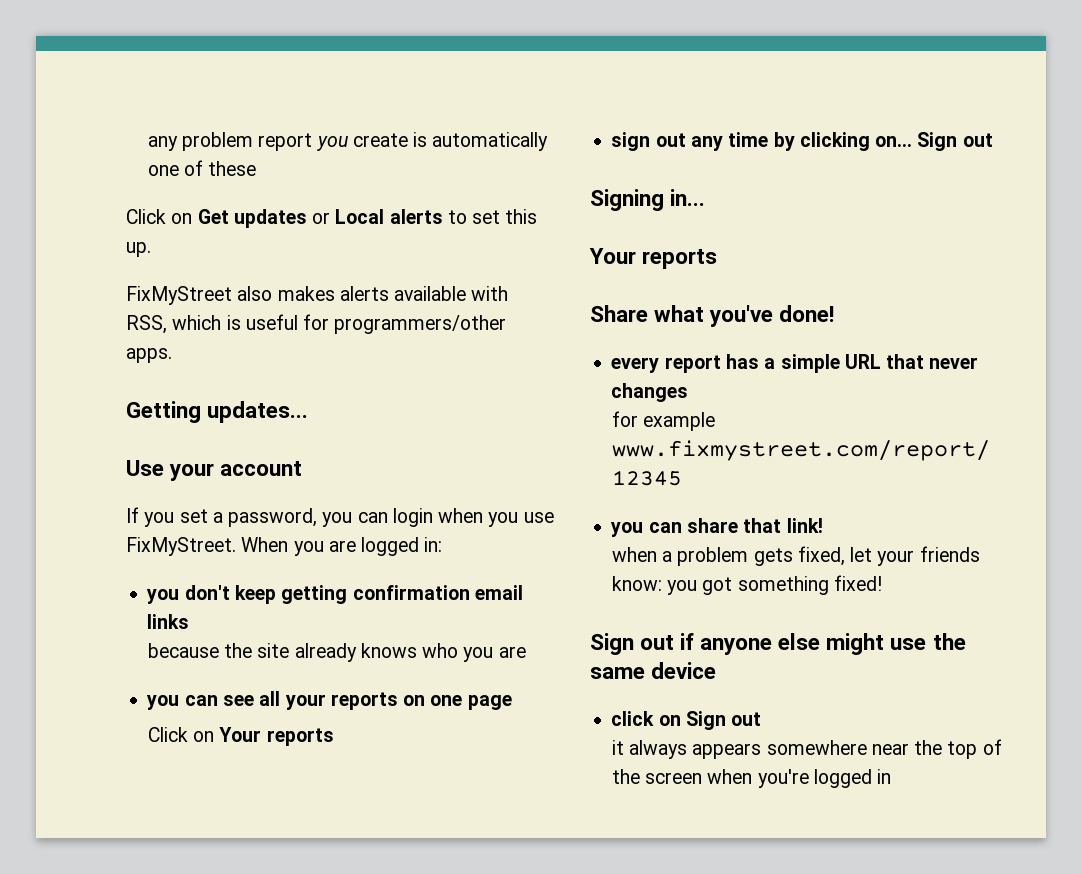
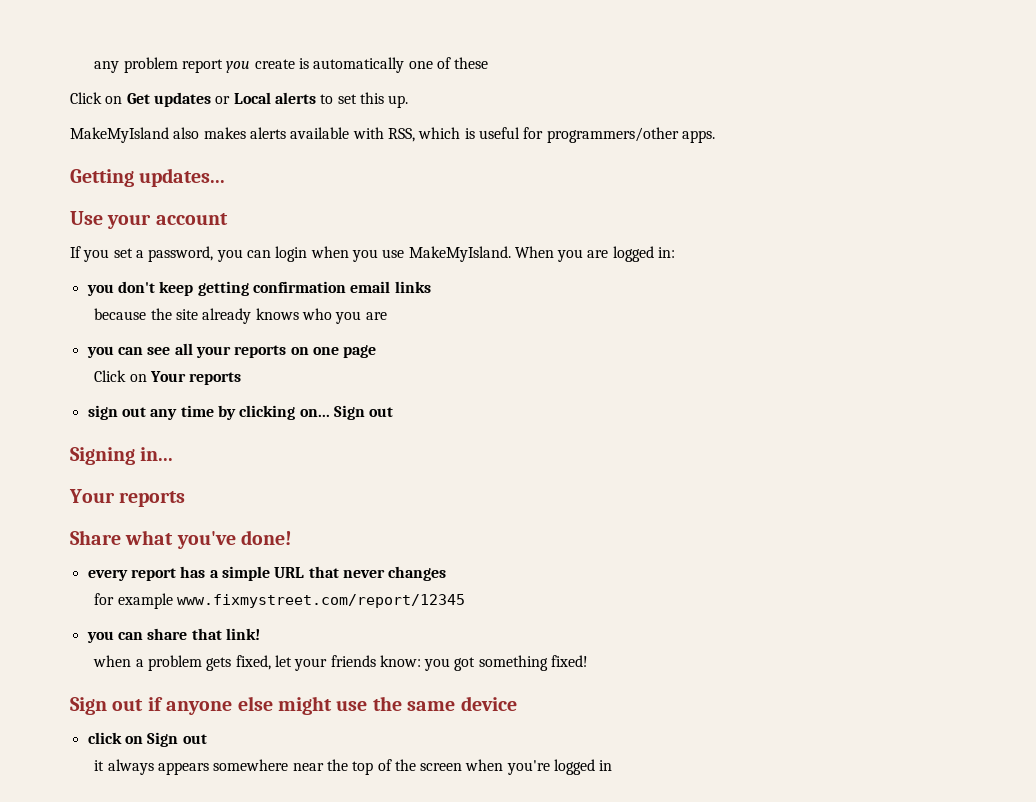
- FixMyStreet also makes alerts available with RSS, which is useful for programmers/other apps.
+ MakeMyIsland also makes alerts available with RSS, which is useful for programmers/other apps.
- If you set a password, you can login when you use FixMyStreet.
+ If you set a password, you can login when you use MakeMyIsland.

